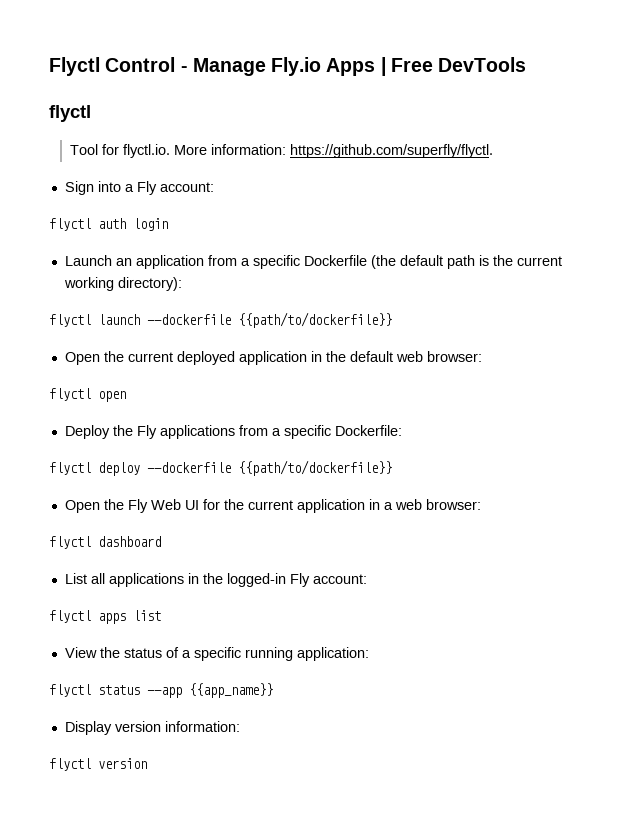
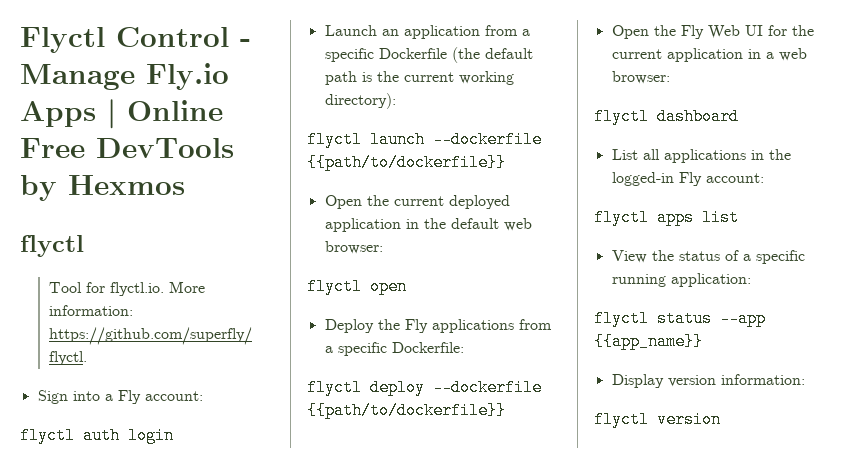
- Flyctl Control - Manage Fly.io Apps | Free DevTools
+ Flyctl Control - Manage Fly.io Apps | Online Free DevTools by Hexmos

